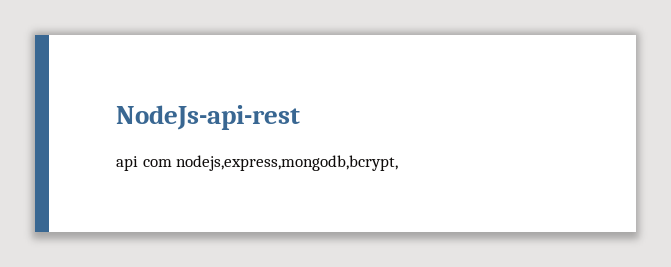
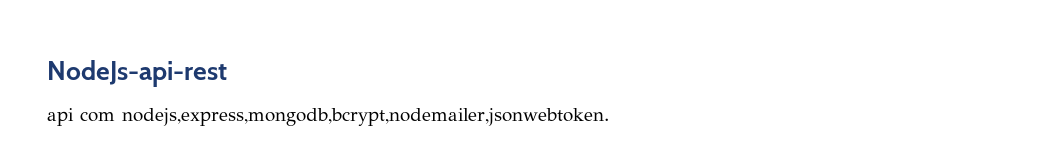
- api com nodejs,express,mongodb,bcrypt,
+ api com nodejs,express,mongodb,bcrypt,nodemailer,jsonwebtoken.

